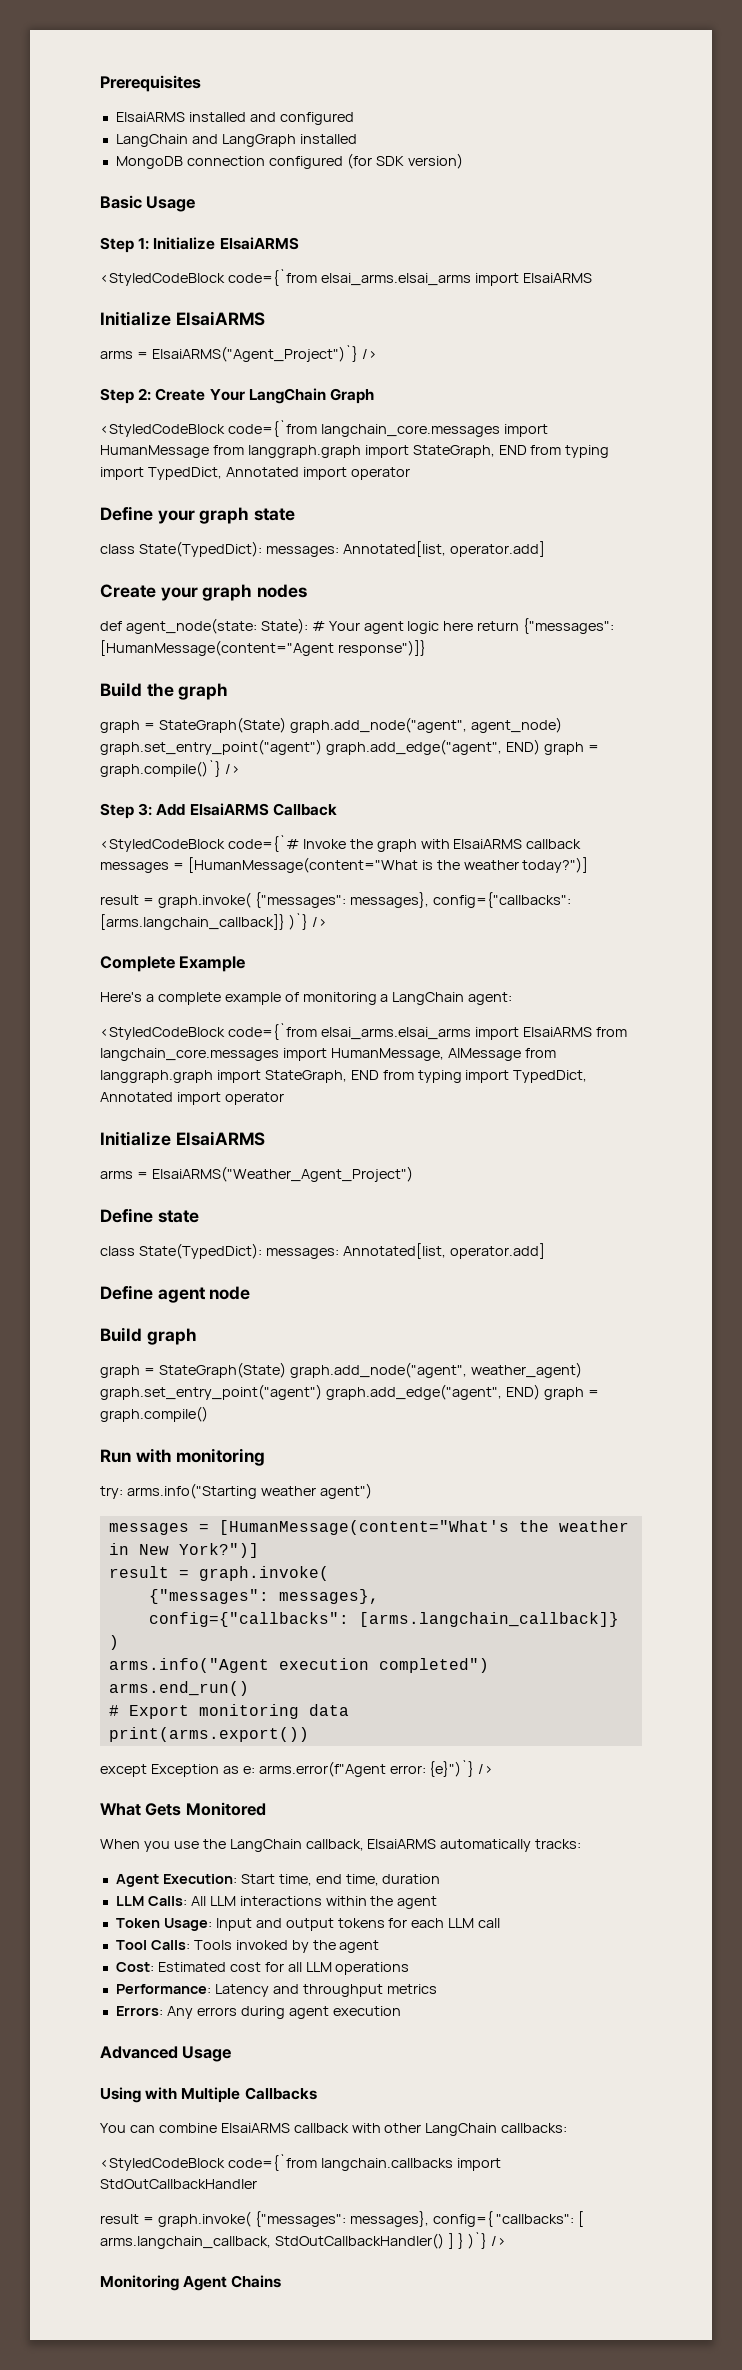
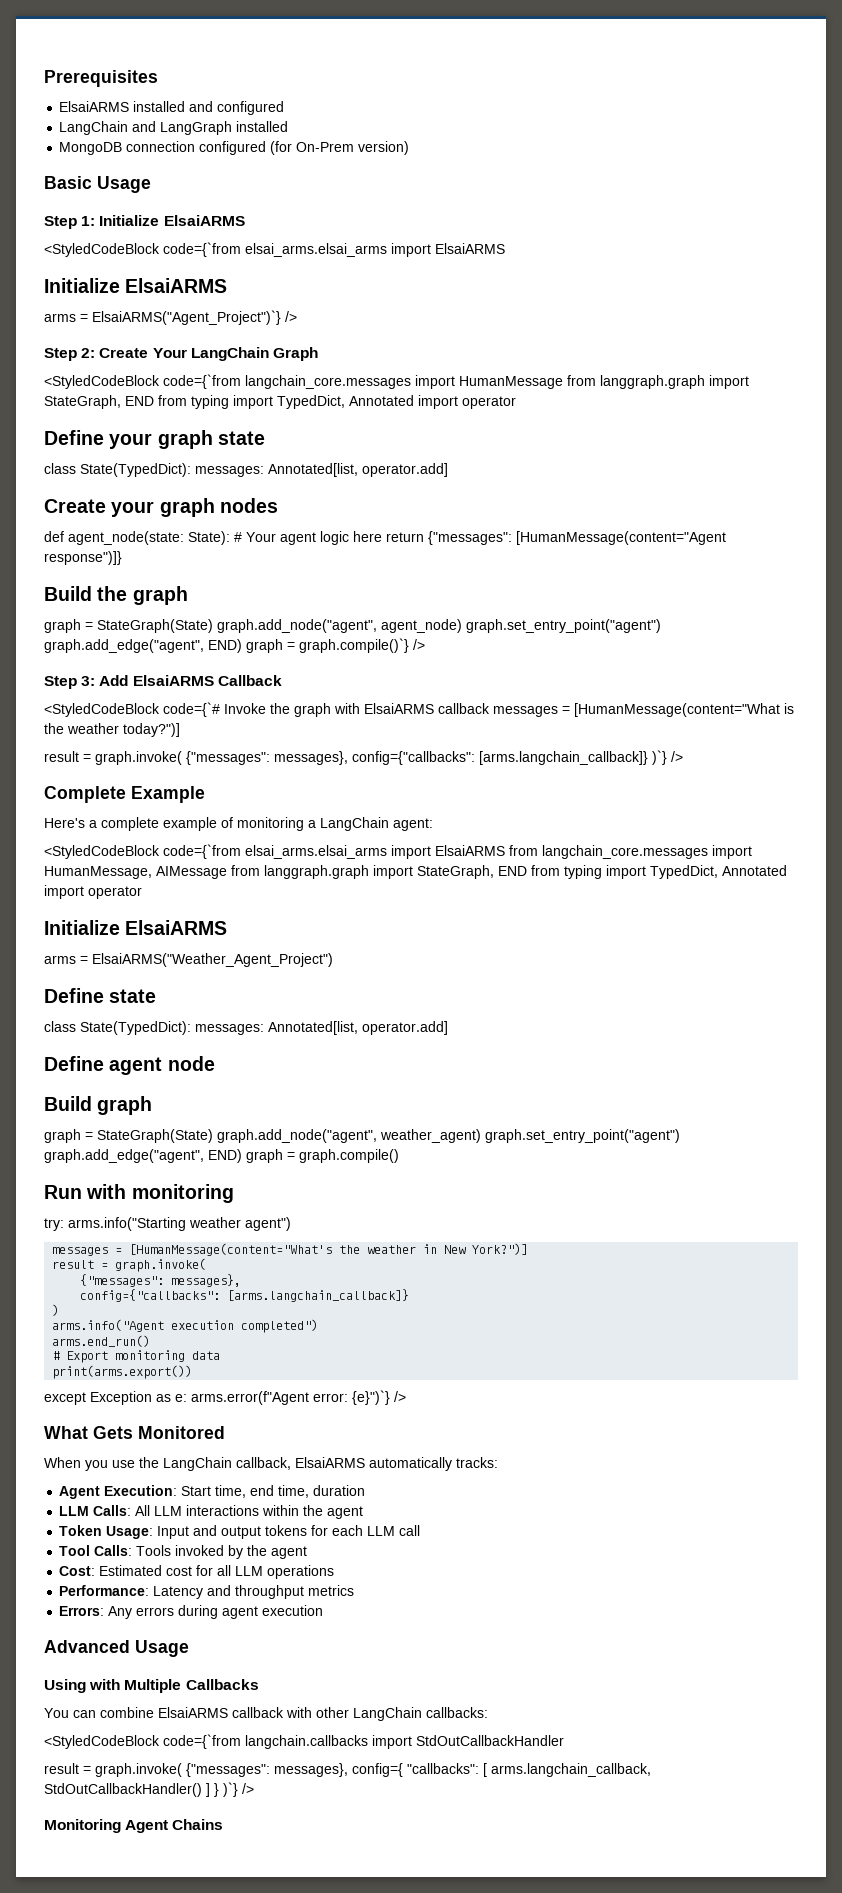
- MongoDB connection configured (for SDK version)
+ MongoDB connection configured (for On-Prem version)

